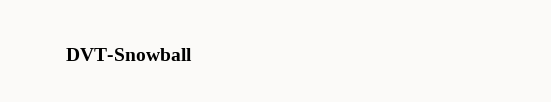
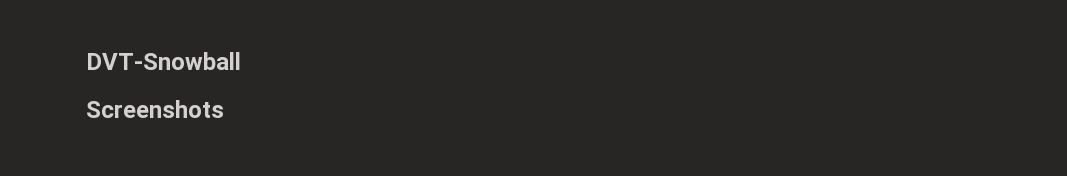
+ Screenshots

